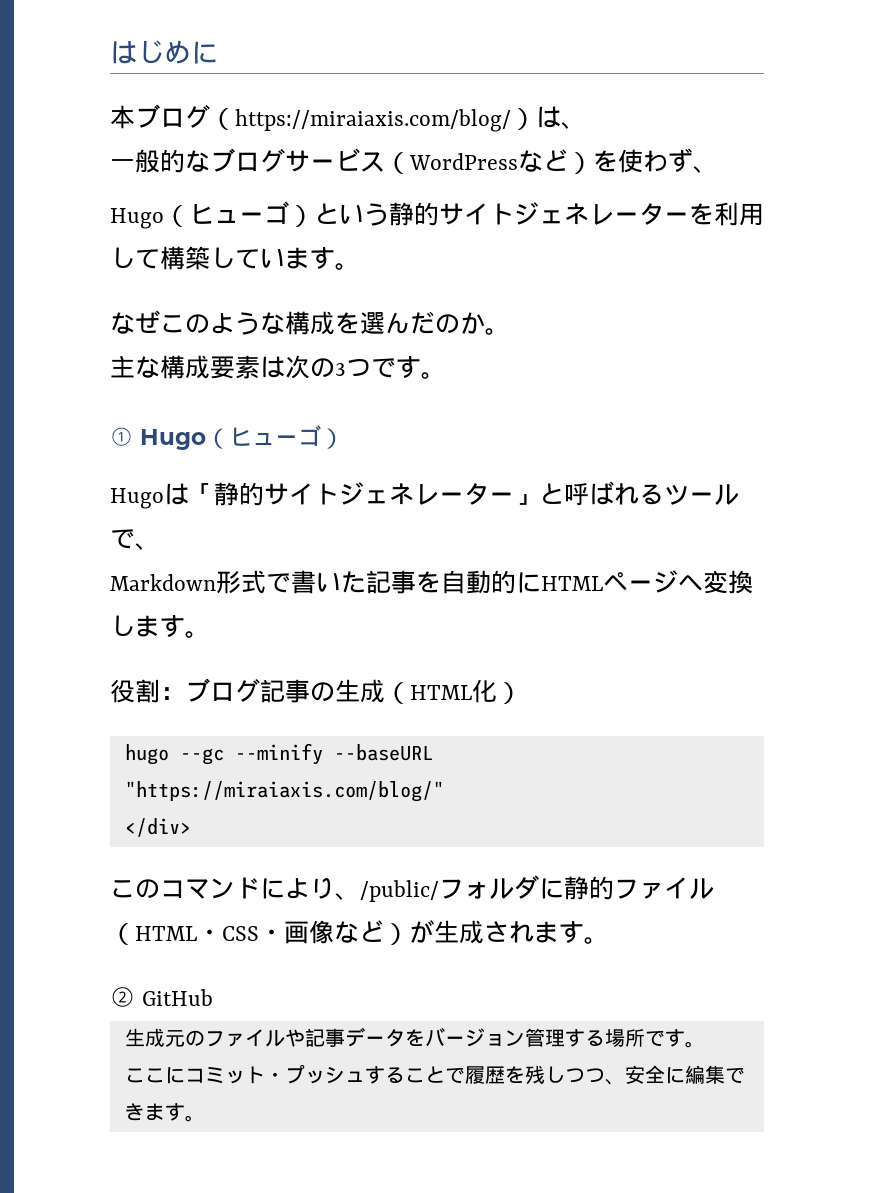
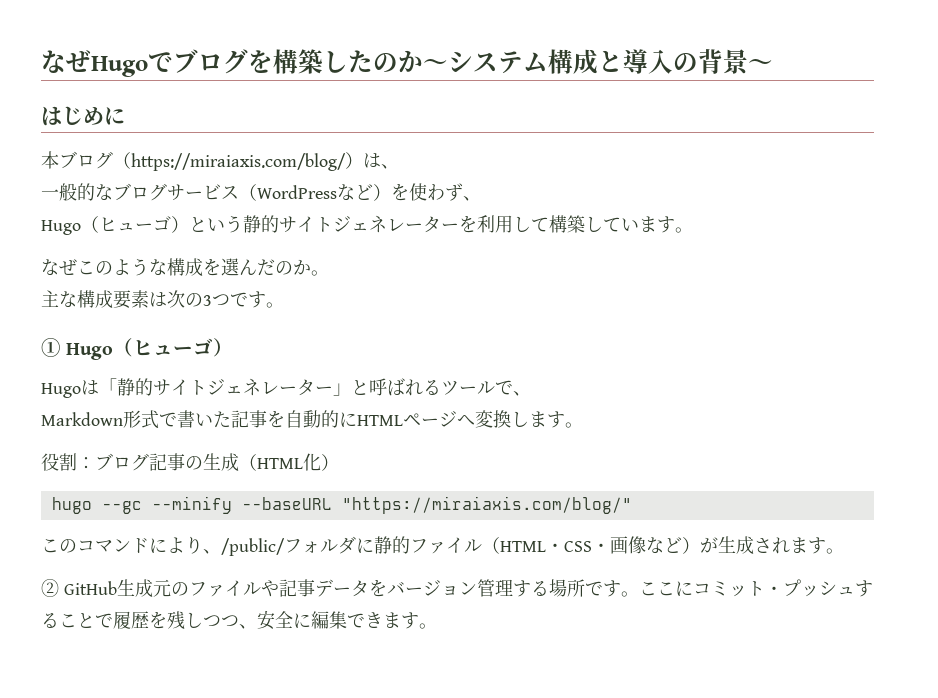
+ なぜHugoでブログを構築したのか〜システム構成と導入の背景〜
- </div>
- ② GitHub
- 生成元のファイルや記事データをバージョン管理する場所です。
- ここにコミット・プッシュすることで履歴を残しつつ、安全に編集できます。
+ ② GitHub生成元のファイルや記事データをバージョン管理する場所です。ここにコミット・プッシュすることで履歴を残しつつ、安全に編集できます。

